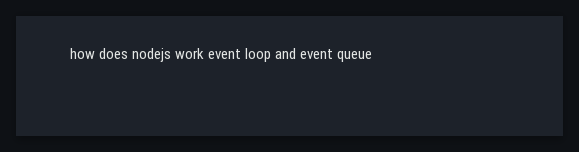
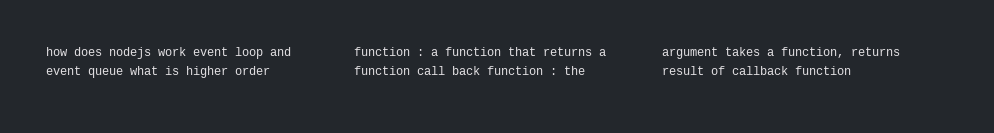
- how does nodejs work event loop and event queue
+ how does nodejs work event loop and event queue what is higher order function : a function that returns a function call back function : the argument takes a function, returns result of callback function

